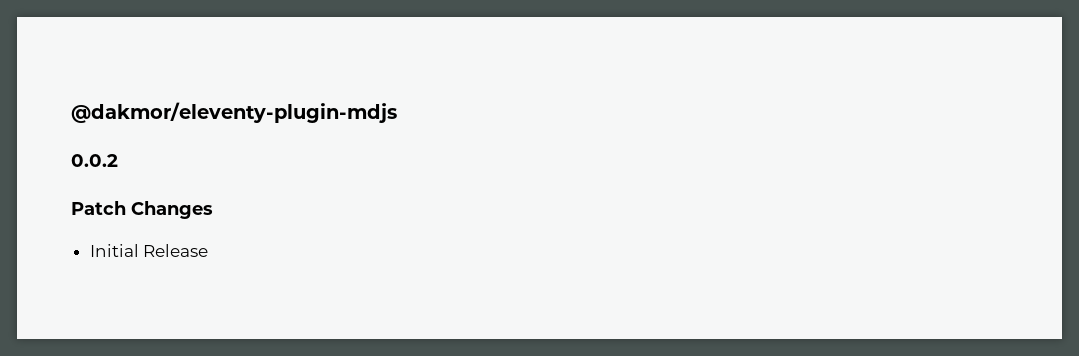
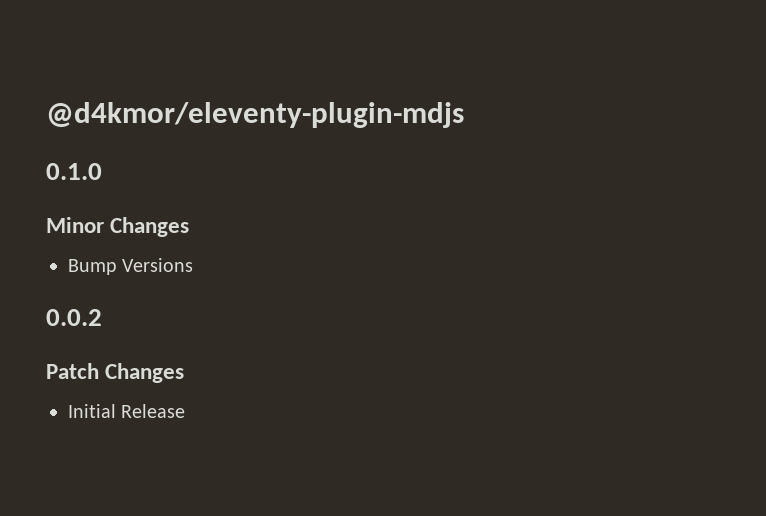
- @dakmor/eleventy-plugin-mdjs
+ @d4kmor/eleventy-plugin-mdjs
+ 0.1.0
+ Minor Changes
+ Bump Versions

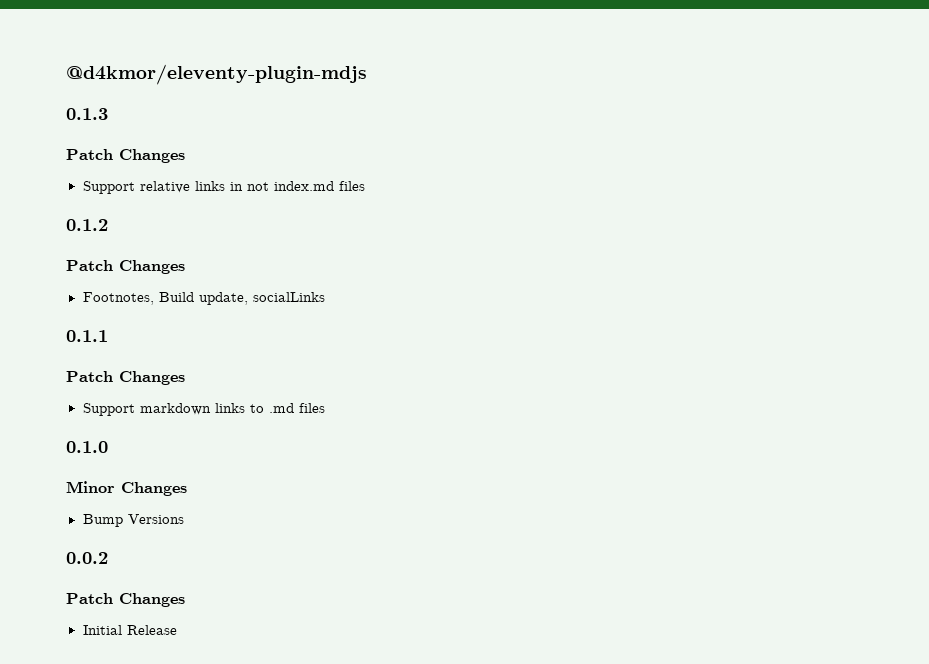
+ 0.1.3
+ Patch Changes
+ Support relative links in not index.md files
+ 0.1.2
+ Patch Changes
+ Footnotes, Build update, socialLinks
+ 0.1.1
+ Patch Changes
+ Support markdown links to .md files

